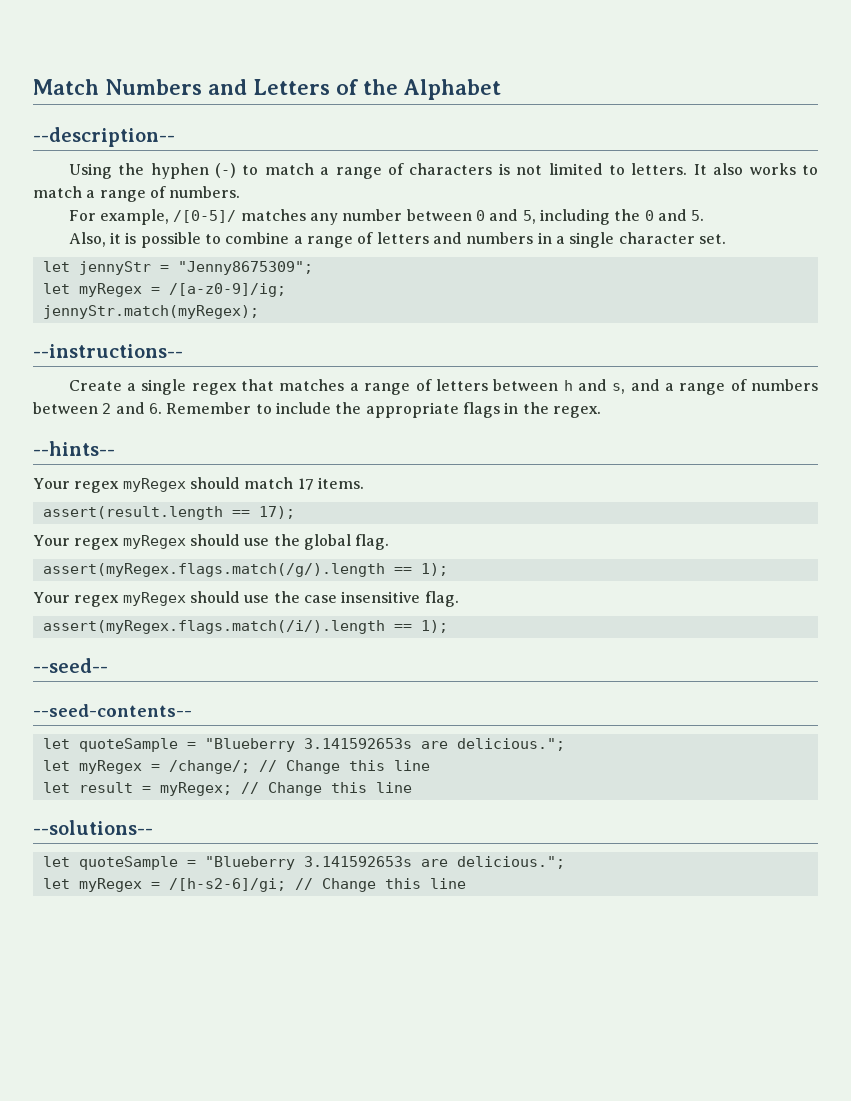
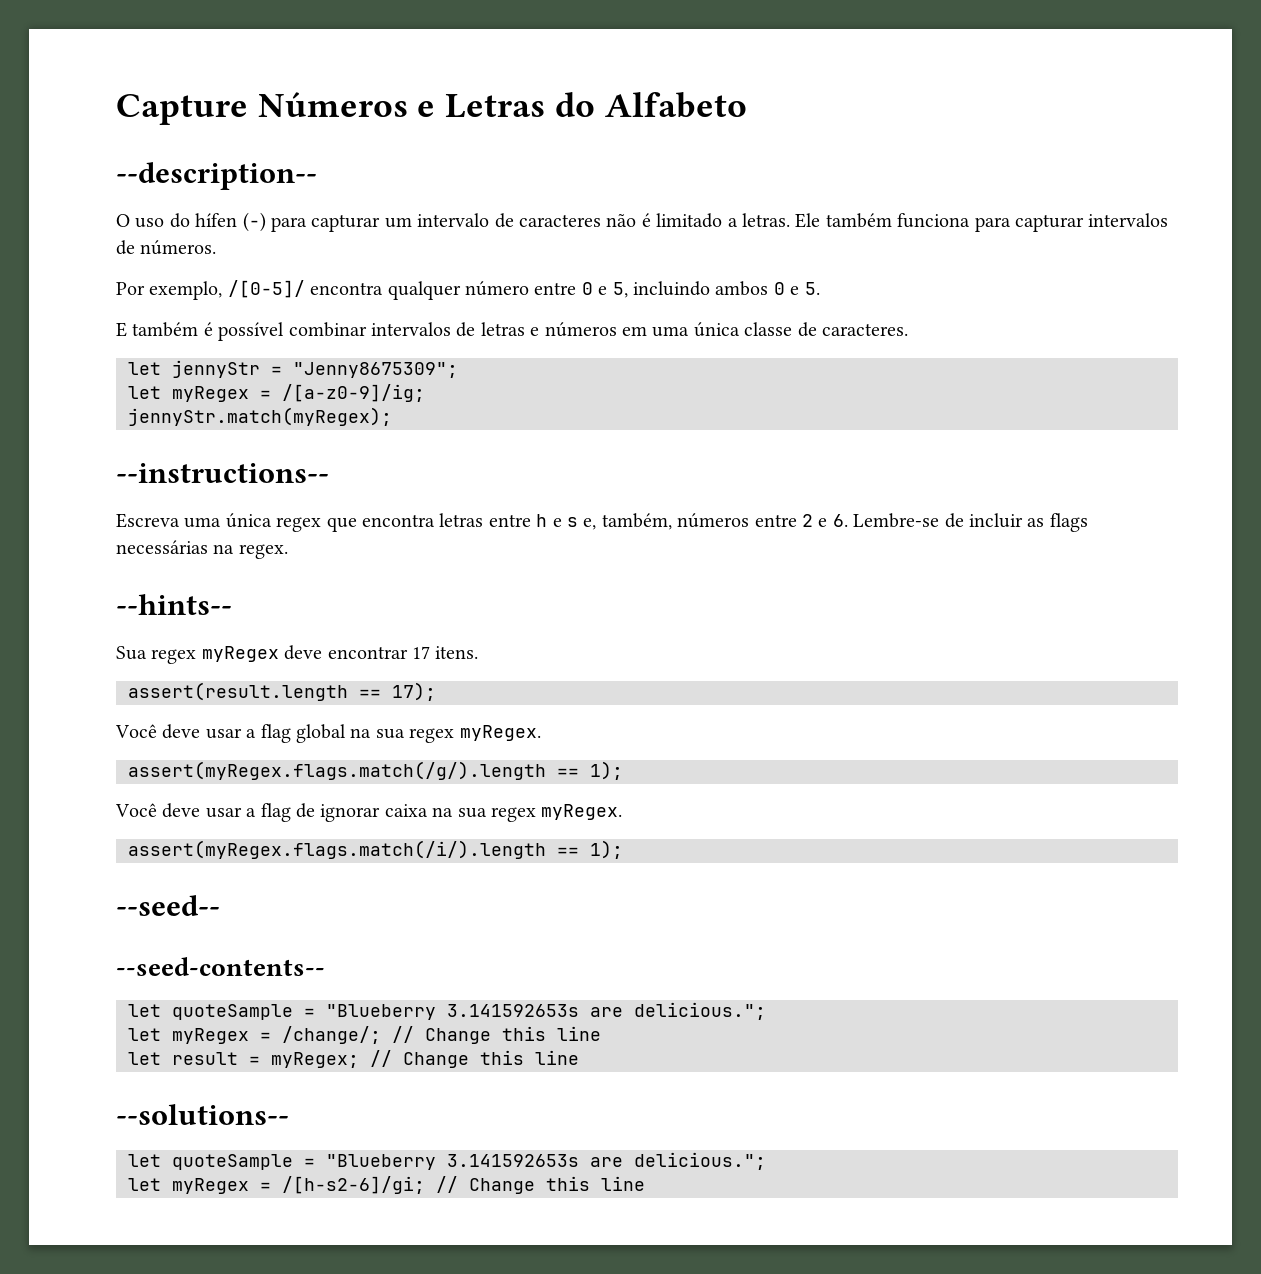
- Match Numbers and Letters of the Alphabet
+ Capture Números e Letras do Alfabeto
  --description--
- Using the hyphen (-) to match a range of characters is not limited to letters. It also works to match a range of numbers.
- For example, /[0-5]/ matches any number between 0 and 5, including the 0 and 5.
- Also, it is possible to combine a range of letters and numbers in a single character set.
+ O uso do hífen (-) para capturar um intervalo de caracteres não é limitado a letras. Ele também funciona para capturar intervalos de números.
+ Por exemplo, /[0-5]/ encontra qualquer número entre 0 e 5, incluindo ambos 0 e 5.
+ E também é possível combinar intervalos de letras e números em uma única classe de caracteres.
- Create a single regex that matches a range of letters between h and s, and a range of numbers between 2 and 6. Remember to include the appropriate flags in the regex.
+ Escreva uma única regex que encontra letras entre h e s e, também, números entre 2 e 6. Lembre-se de incluir as flags necessárias na regex.
- Your regex myRegex should match 17 items.
+ Sua regex myRegex deve encontrar 17 itens.
- Your regex myRegex should use the global flag.
+ Você deve usar a flag global na sua regex myRegex.
  assert(myRegex.flags.match(/g/).length == 1);
- Your regex myRegex should use the case insensitive flag.
+ Você deve usar a flag de ignorar caixa na sua regex myRegex.

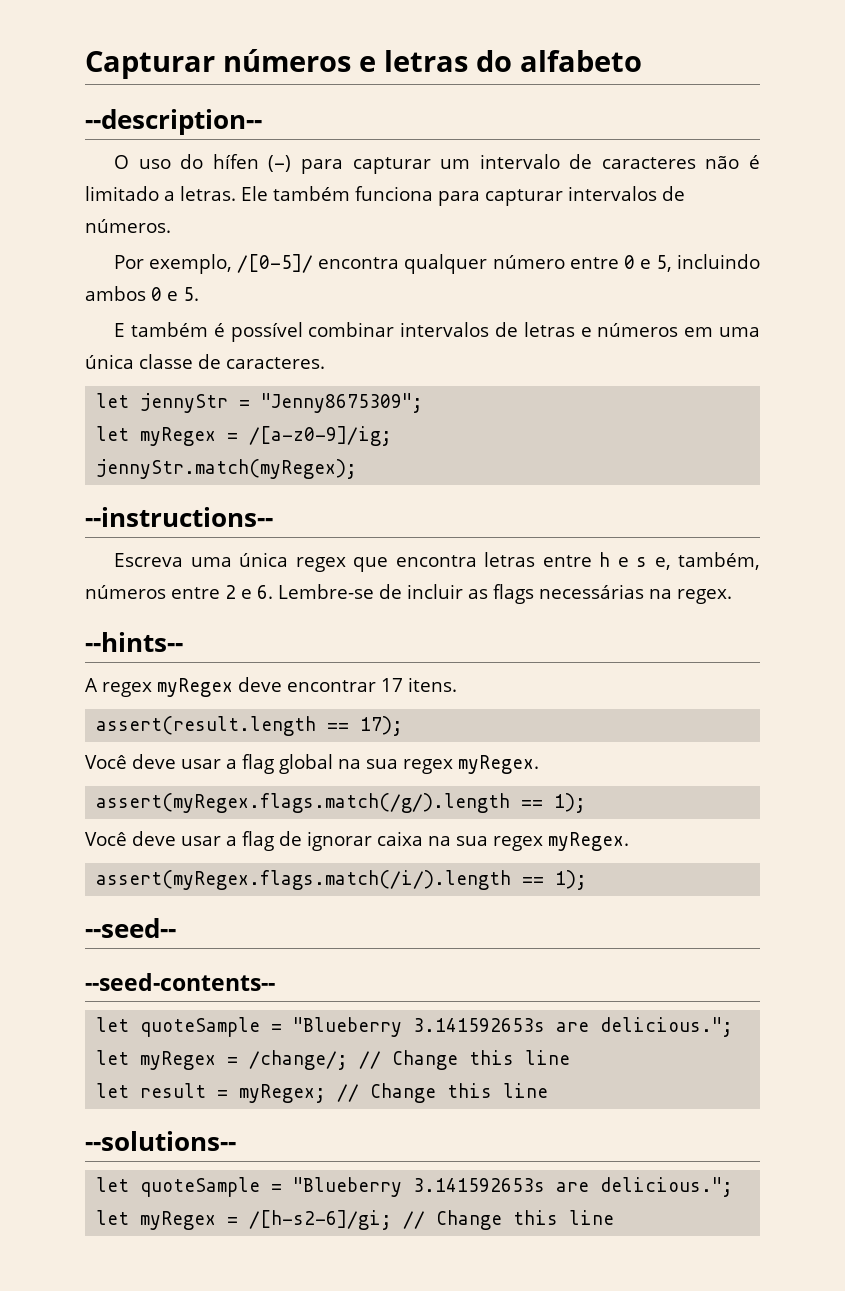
- Capture Números e Letras do Alfabeto
+ Capturar números e letras do alfabeto
- Sua regex myRegex deve encontrar 17 itens.
+ A regex myRegex deve encontrar 17 itens.

